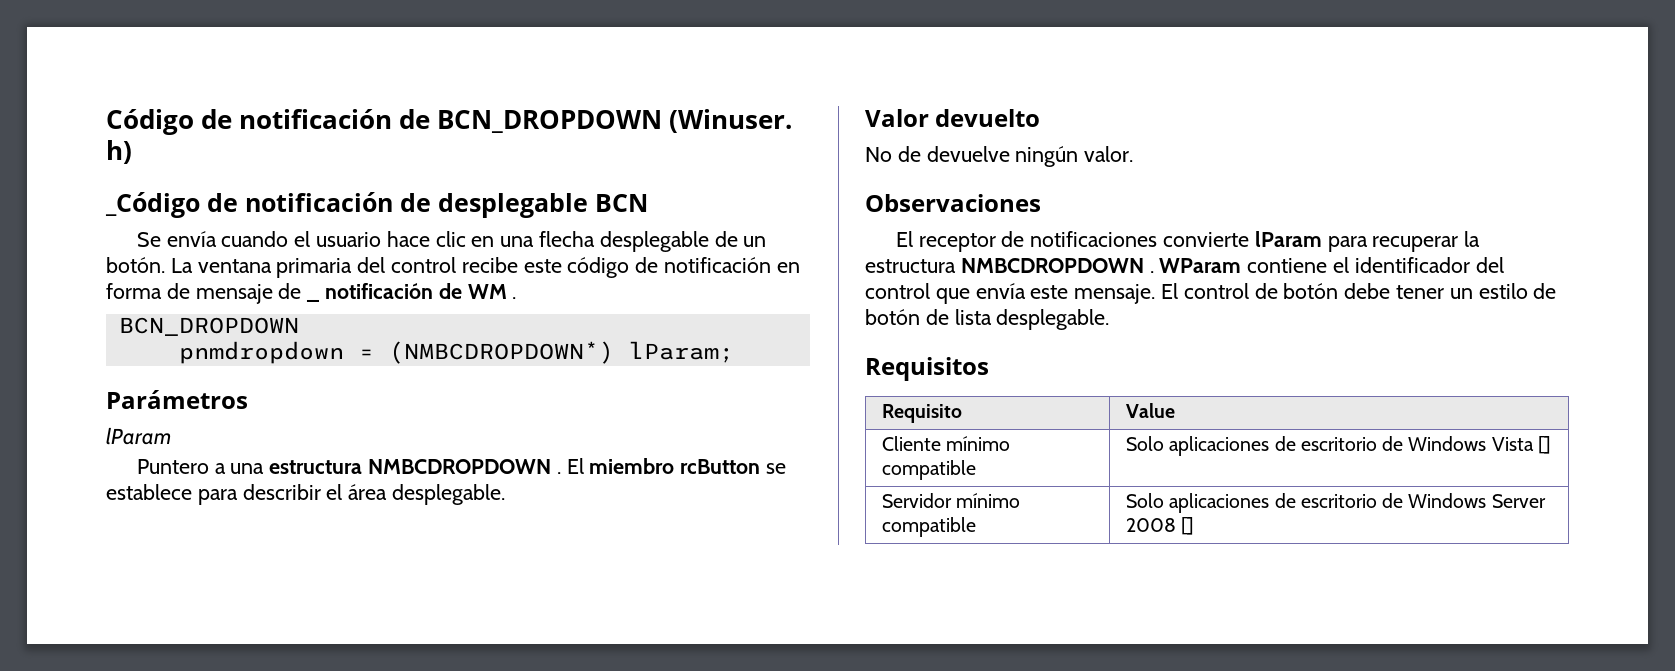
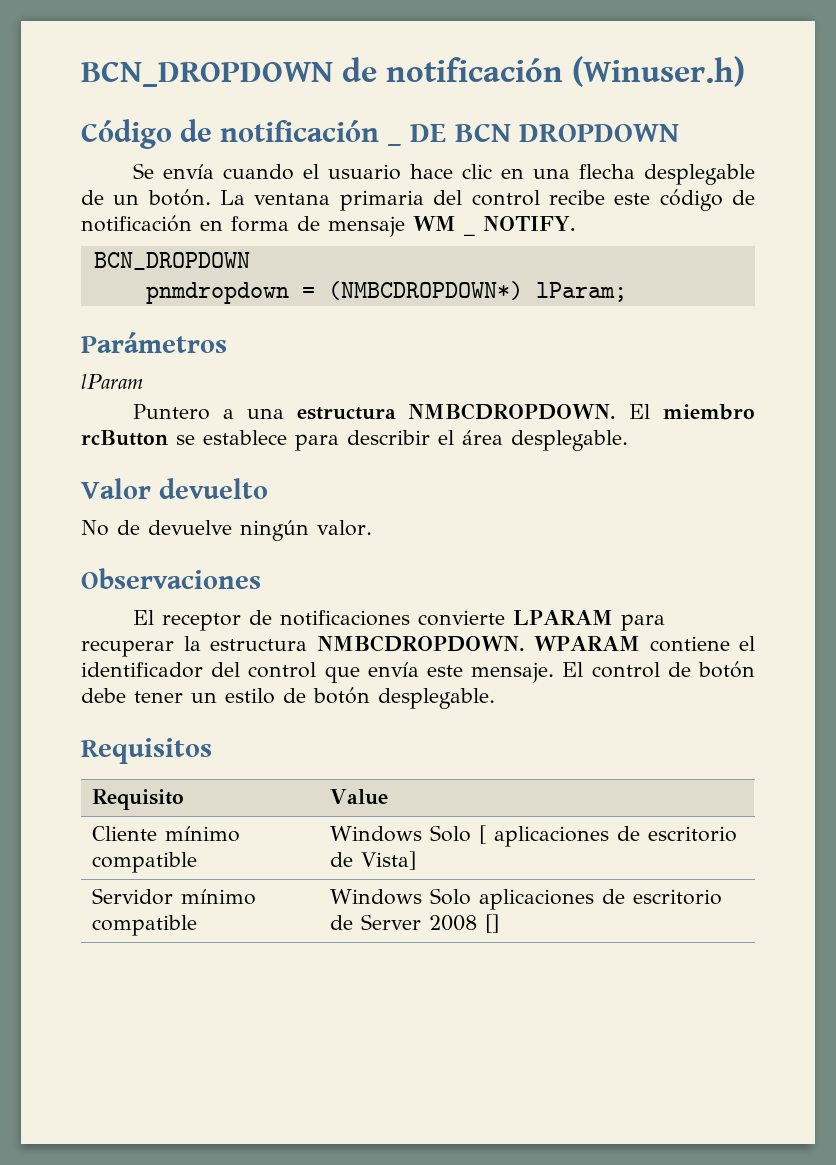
- Código de notificación de BCN_DROPDOWN (Winuser. h)
- _Código de notificación de desplegable BCN
+ BCN_DROPDOWN de notificación (Winuser.h)
+ Código de notificación _ DE BCN DROPDOWN
- La ventana primaria del control recibe este código de notificación en forma de mensaje de _ notificación de WM .
+ La ventana primaria del control recibe este código de notificación en forma de mensaje WM _ NOTIFY.
- Puntero a una estructura NMBCDROPDOWN .
+ Puntero a una estructura NMBCDROPDOWN.
- El receptor de notificaciones convierte lParam para recuperar la estructura NMBCDROPDOWN . WParam contiene el identificador del control que envía este mensaje.
+ El receptor de notificaciones convierte LPARAM para recuperar la estructura NMBCDROPDOWN. WPARAM contiene el identificador del control que envía este mensaje.
- El control de botón debe tener un estilo de botón de lista desplegable.
+ El control de botón debe tener un estilo de botón desplegable.
- Cliente mínimo compatible | Solo aplicaciones de escritorio de Windows Vista []
- Servidor mínimo compatible | Solo aplicaciones de escritorio de Windows Server 2008 []
+ Cliente mínimo compatible | Windows Solo [ aplicaciones de escritorio de Vista]
+ Servidor mínimo compatible | Windows Solo aplicaciones de escritorio de Server 2008 []

